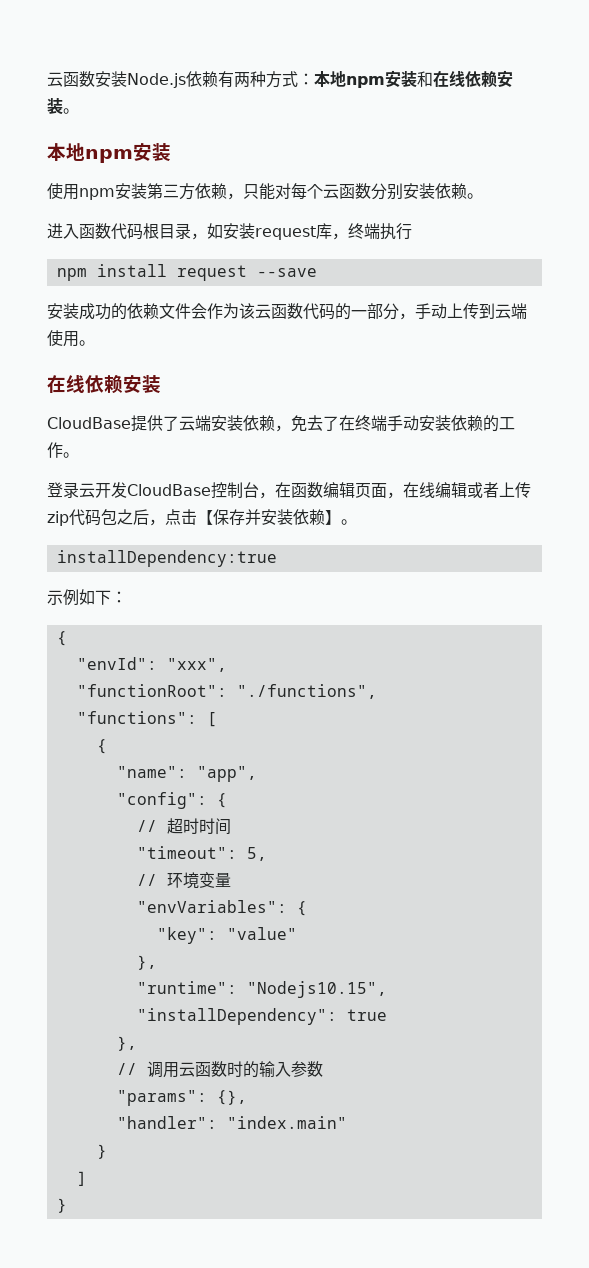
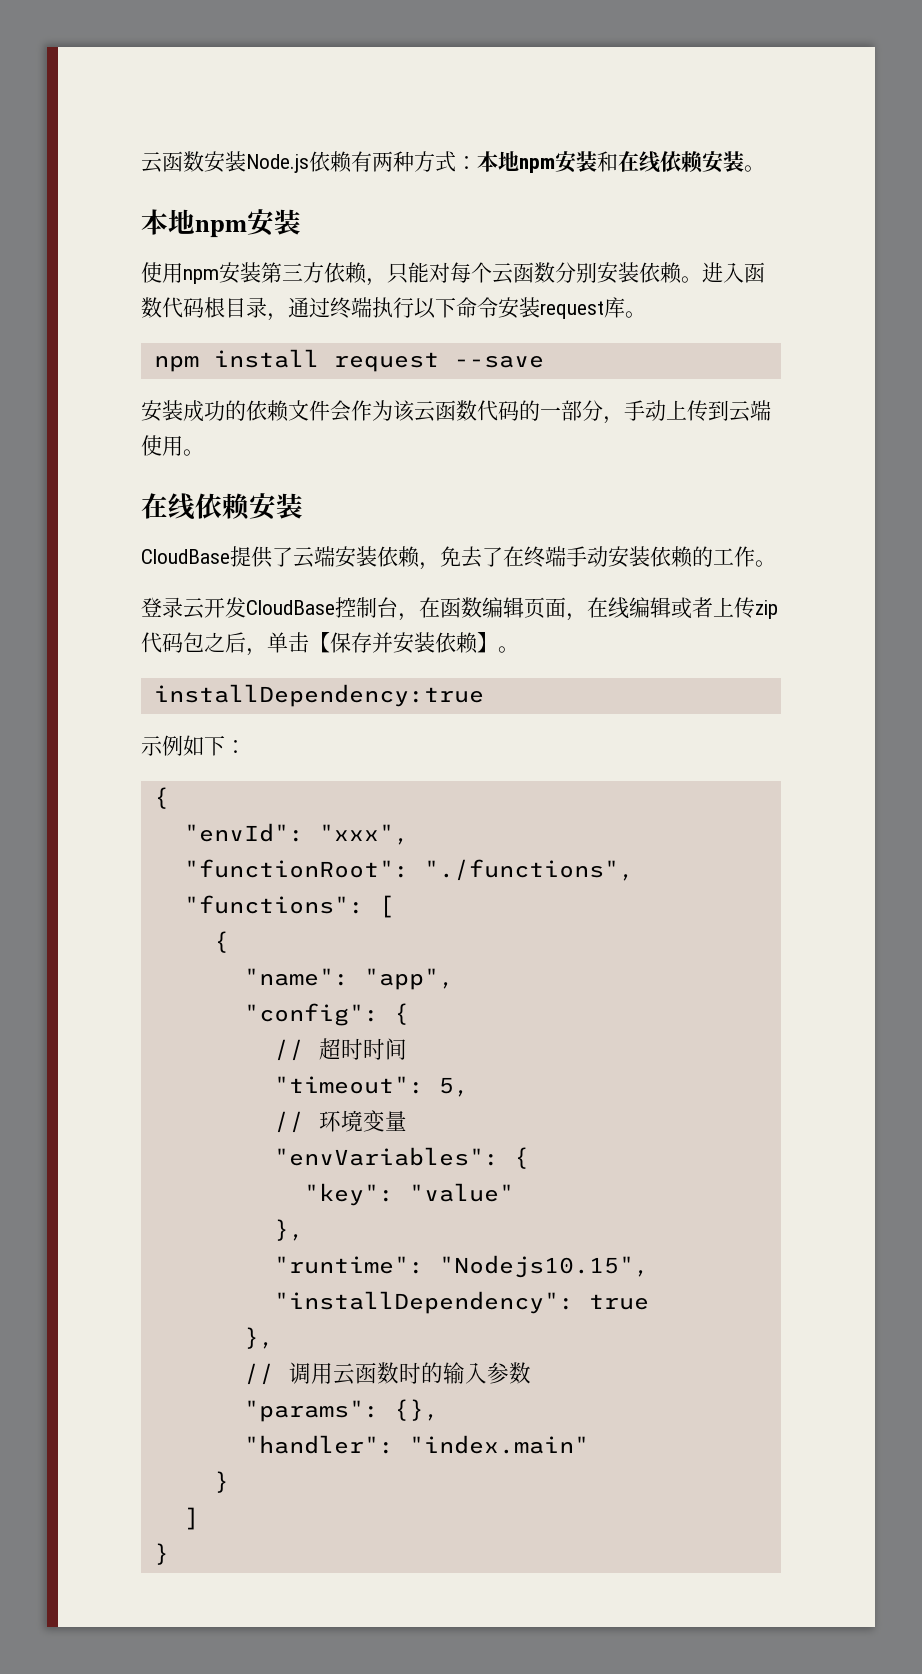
- 使用npm安装第三方依赖，只能对每个云函数分别安装依赖。
- 进入函数代码根目录，如安装request库，终端执行
+ 使用npm安装第三方依赖，只能对每个云函数分别安装依赖。进入函数代码根目录，通过终端执行以下命令安装request库。
- 登录云开发CloudBase控制台，在函数编辑页面，在线编辑或者上传zip代码包之后，点击【保存并安装依赖】。
+ 登录云开发CloudBase控制台，在函数编辑页面，在线编辑或者上传zip代码包之后，单击【保存并安装依赖】。

